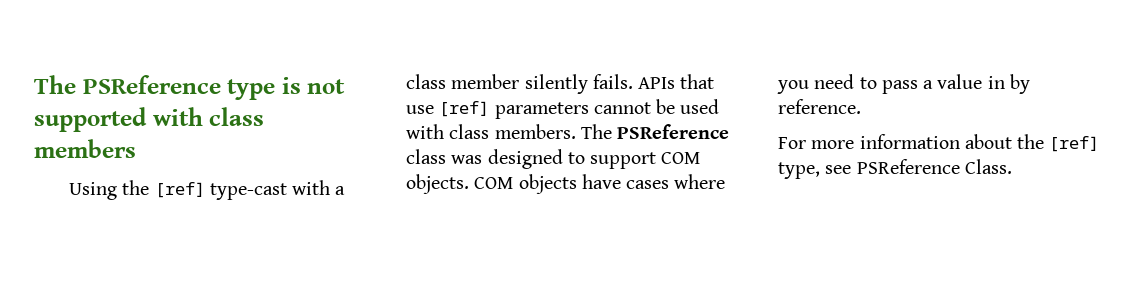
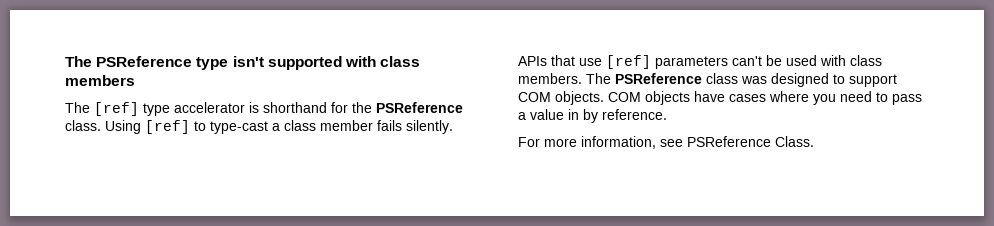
- The PSReference type is not supported with class members
+ The PSReference type isn't supported with class members
- Using the [ref] type-cast with a class member silently fails.
+ The [ref] type accelerator is shorthand for the PSReference class. Using [ref] to type-cast a class member fails silently.
- APIs that use [ref] parameters cannot be used with class members.
+ APIs that use [ref] parameters can't be used with class members.
- For more information about the [ref] type, see PSReference Class.
+ For more information, see PSReference Class.

